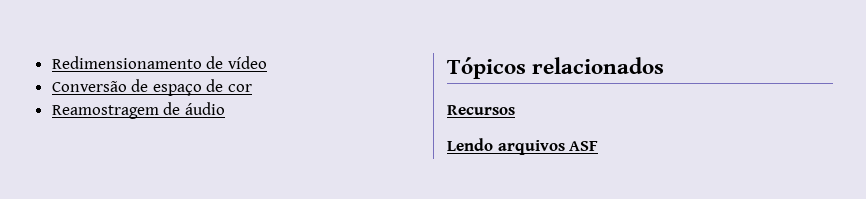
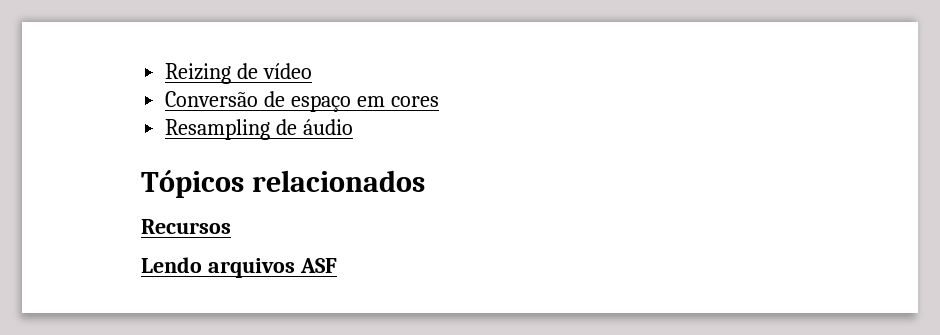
- Redimensionamento de vídeo
+ Reizing de vídeo
- Conversão de espaço de cor
- Reamostragem de áudio
+ Conversão de espaço em cores
+ Resampling de áudio

